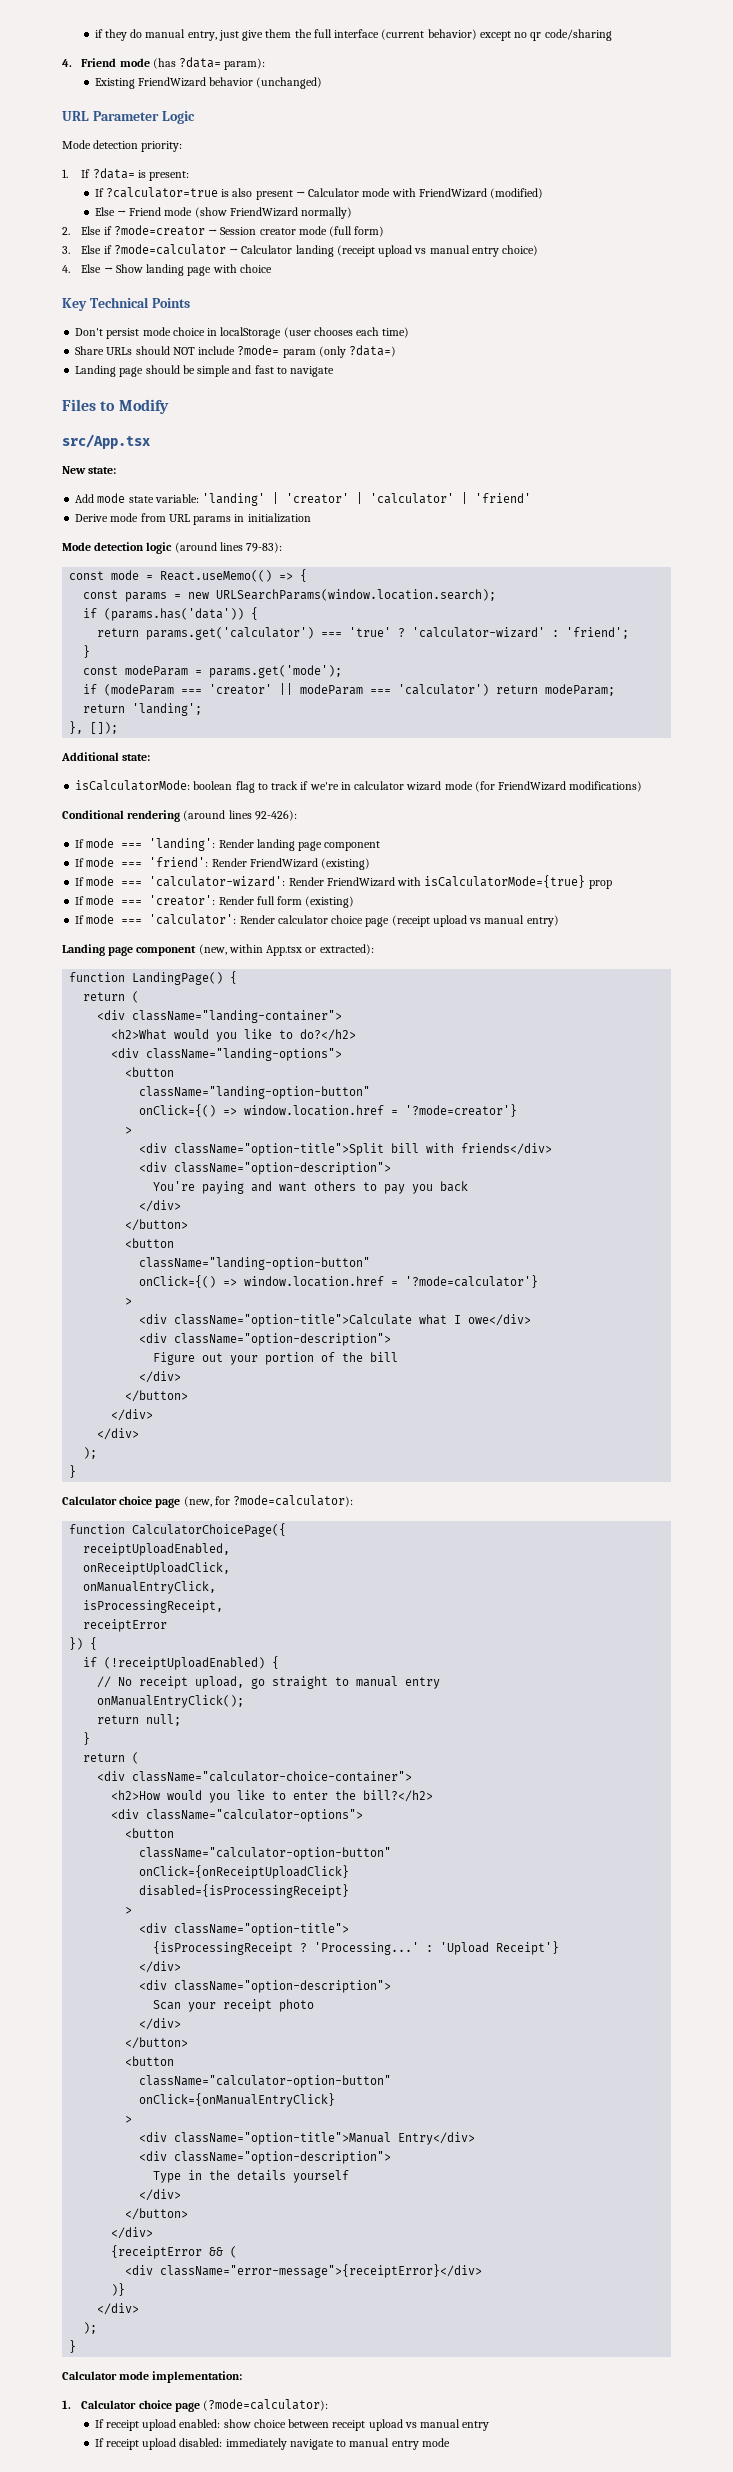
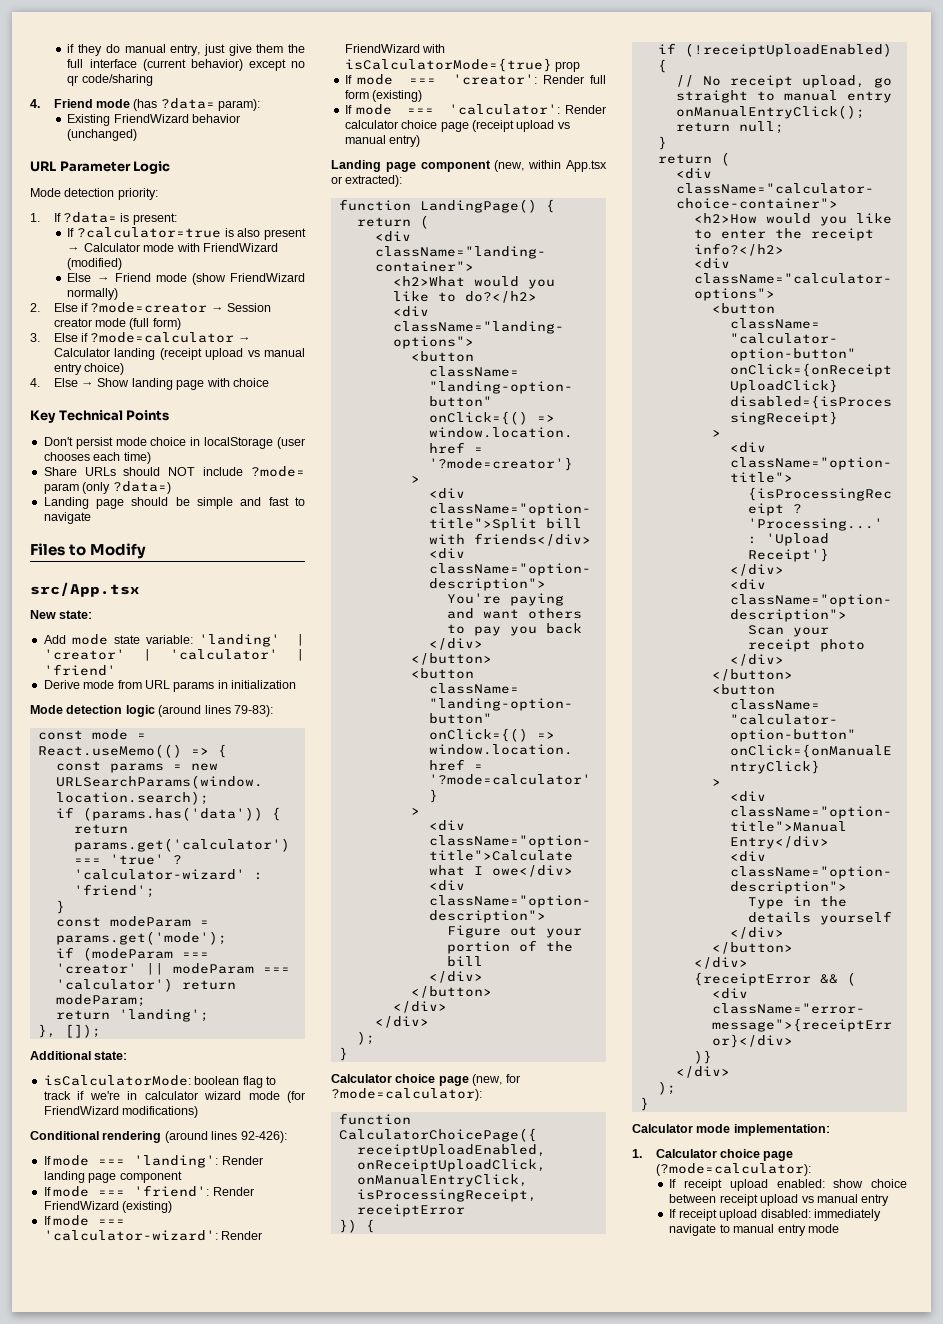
- <h2>How would you like to enter the bill?</h2>
+ <h2>How would you like to enter the receipt info?</h2>

